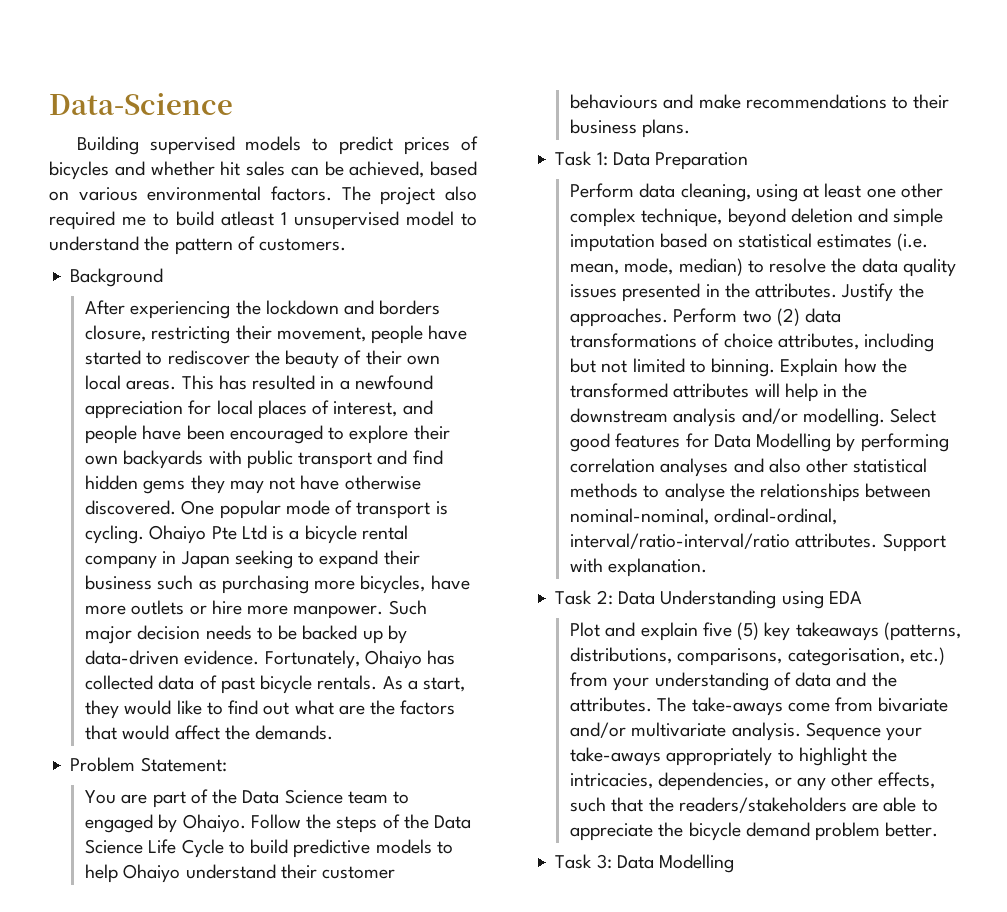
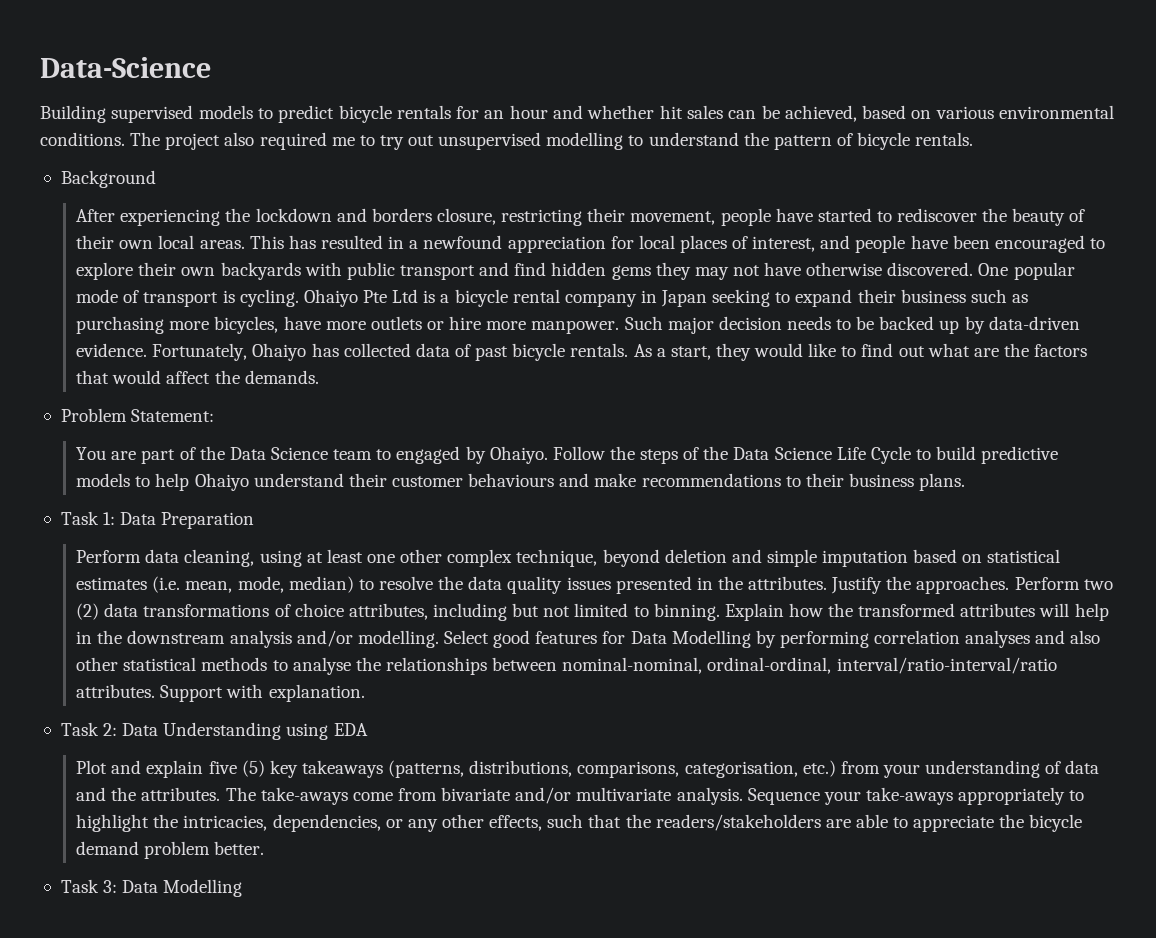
- Building supervised models to predict prices of bicycles and whether hit sales can be achieved, based on various environmental factors.
+ Building supervised models to predict bicycle rentals for an hour and whether hit sales can be achieved, based on various environmental conditions.
- The project also required me to build atleast 1 unsupervised model to understand the pattern of customers.
+ The project also required me to try out unsupervised modelling to understand the pattern of bicycle rentals.

